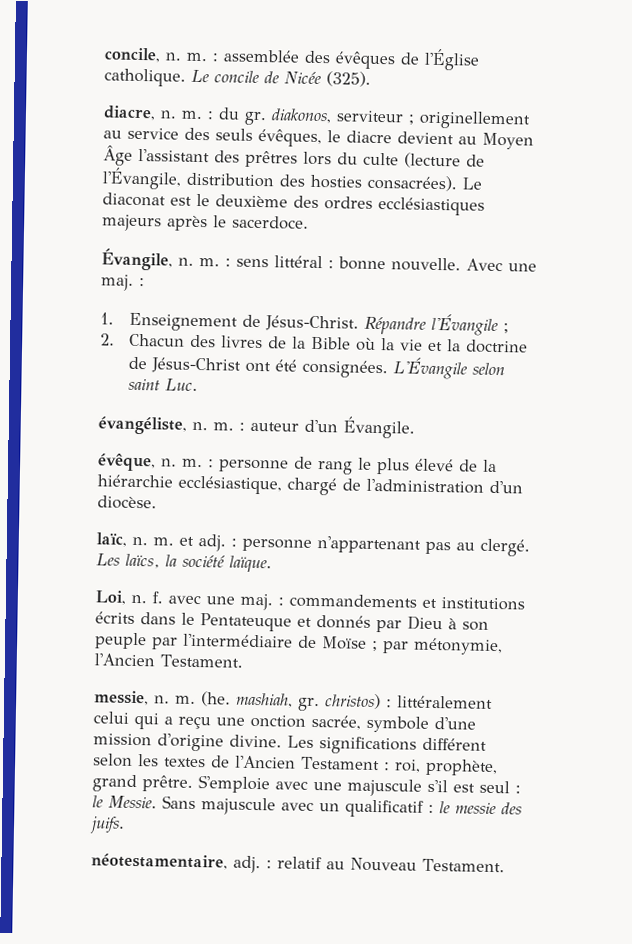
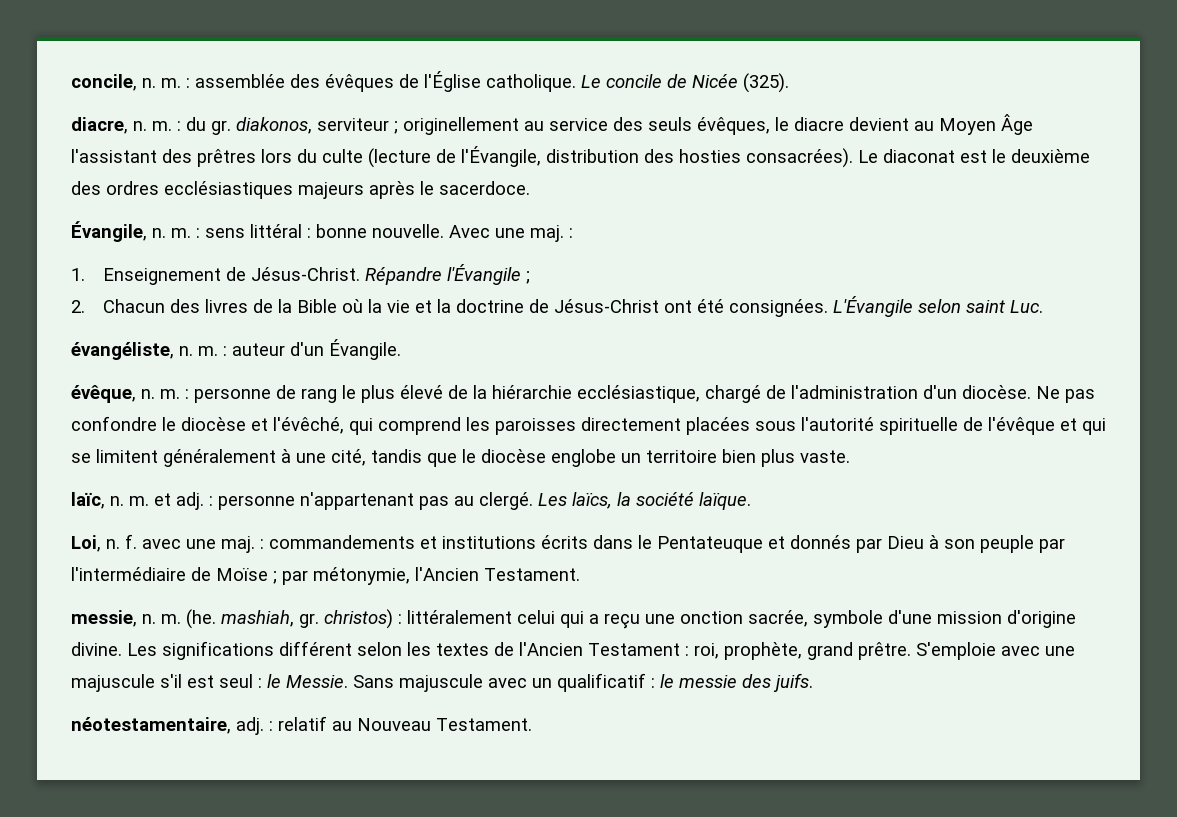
+ Ne pas confondre le diocèse et l'évêché, qui comprend les paroisses directement placées sous l'autorité spirituelle de l'évêque et qui se limitent généralement à une cité, tandis que le diocèse englobe un territoire bien plus vaste.

